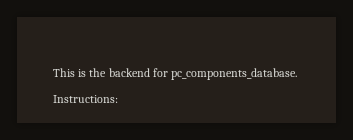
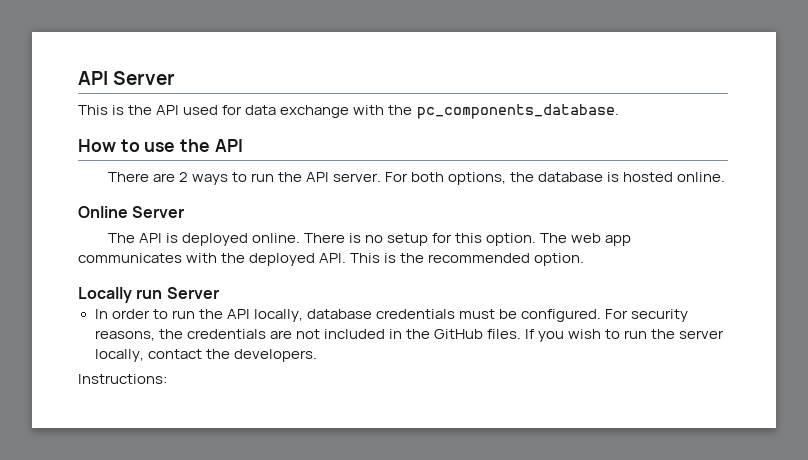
- This is the backend for pc_components_database.
+ API Server
+ This is the API used for data exchange with the pc_components_database.
+ How to use the API
+ There are 2 ways to run the API server. For both options, the database is hosted online.
+ Online Server
+ The API is deployed online. There is no setup for this option. The web app communicates with the deployed API. This is the recommended option.
+ Locally run Server
+ In order to run the API locally, database credentials must be configured. For security reasons, the credentials are not included in the GitHub files. If you wish to run the server locally, contact the developers.

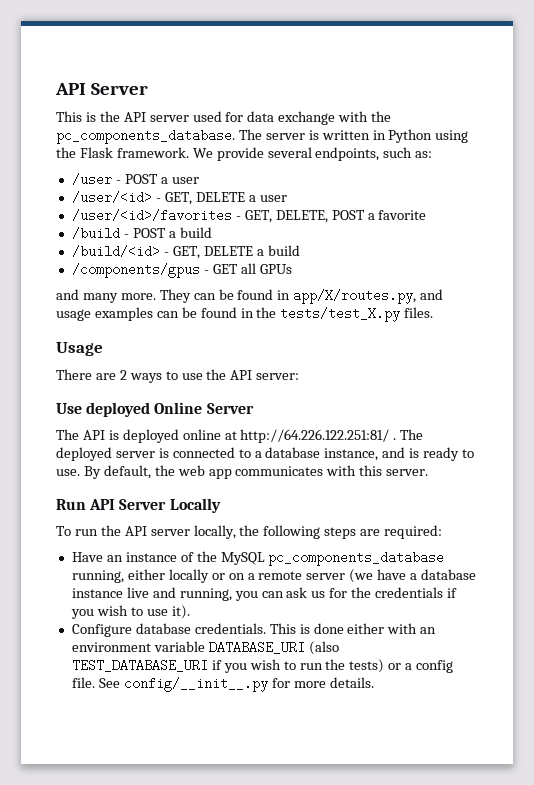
- This is the API used for data exchange with the pc_components_database.
- How to use the API
+ This is the API server used for data exchange with the pc_components_database. The server is written in Python using the Flask framework. We provide several endpoints, such as:
+ /user - POST a user
+ /user/<id> - GET, DELETE a user
+ /user/<id>/favorites - GET, DELETE, POST a favorite
+ /build - POST a build
+ /build/<id> - GET, DELETE a build
+ /components/gpus - GET all GPUs
+ and many more. They can be found in app/X/routes.py, and usage examples can be found in the tests/test_X.py files.
+ Usage
- There are 2 ways to run the API server. For both options, the database is hosted online.
- Online Server
+ There are 2 ways to use the API server:
+ Use deployed Online Server
- The API is deployed online. There is no setup for this option. The web app communicates with the deployed API. This is the recommended option.
- Locally run Server
- In order to run the API locally, database credentials must be configured. For security reasons, the credentials are not included in the GitHub files. If you wish to run the server locally, contact the developers.
- Instructions:
+ The API is deployed online at http://64.226.122.251:81/ . The deployed server is connected to a database instance, and is ready to use. By default, the web app communicates with this server.
+ Run API Server Locally
+ To run the API server locally, the following steps are required:
+ Have an instance of the MySQL pc_components_database running, either locally or on a remote server (we have a database instance live and running, you can ask us for the credentials if you wish to use it).
+ Configure database credentials. This is done either with an environment variable DATABASE_URI (also TEST_DATABASE_URI if you wish to run the tests) or a config file. See config/__init__.py for more details.

